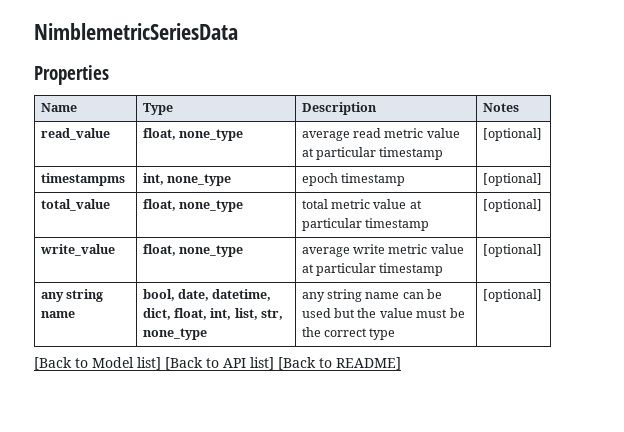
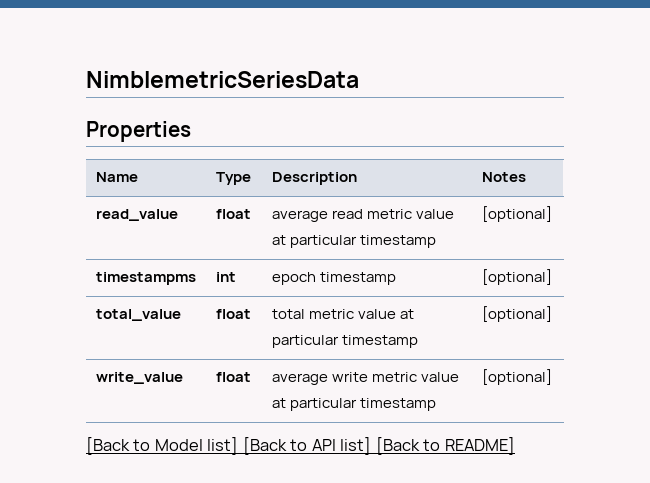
- read_value | float, none_type | average read metric value at particular timestamp | [optional]
+ read_value | float | average read metric value at particular timestamp | [optional]
- timestampms | int, none_type | epoch timestamp | [optional]
+ timestampms | int | epoch timestamp | [optional]
- total_value | float, none_type | total metric value at particular timestamp | [optional]
+ total_value | float | total metric value at particular timestamp | [optional]
- write_value | float, none_type | average write metric value at particular timestamp | [optional]
+ write_value | float | average write metric value at particular timestamp | [optional]
- any string name | bool, date, datetime, dict, float, int, list, str, none_type | any string name can be used but the value must be the correct type | [optional]

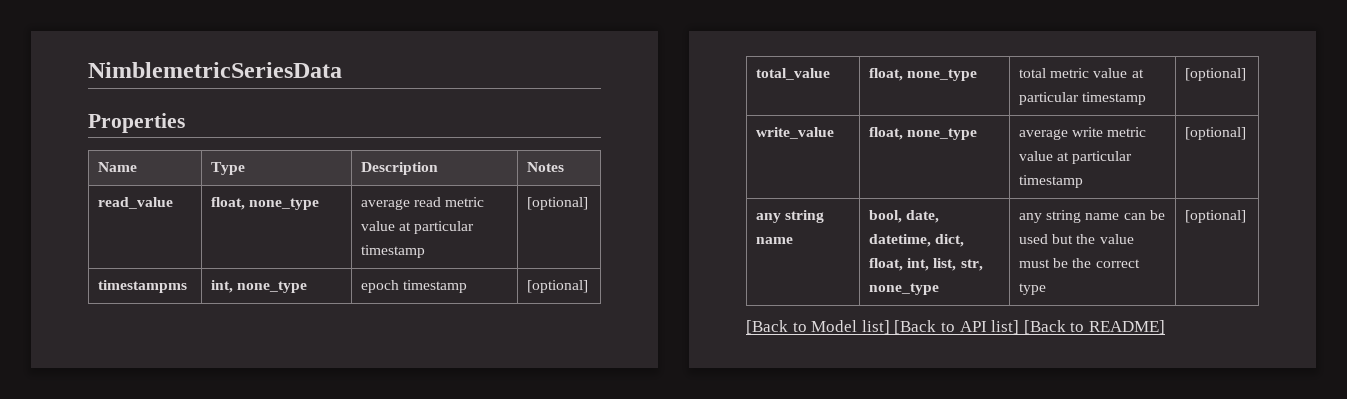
- read_value | float | average read metric value at particular timestamp | [optional]
+ read_value | float, none_type | average read metric value at particular timestamp | [optional]
- timestampms | int | epoch timestamp | [optional]
+ timestampms | int, none_type | epoch timestamp | [optional]
- total_value | float | total metric value at particular timestamp | [optional]
+ total_value | float, none_type | total metric value at particular timestamp | [optional]
- write_value | float | average write metric value at particular timestamp | [optional]
+ write_value | float, none_type | average write metric value at particular timestamp | [optional]
+ any string name | bool, date, datetime, dict, float, int, list, str, none_type | any string name can be used but the value must be the correct type | [optional]

